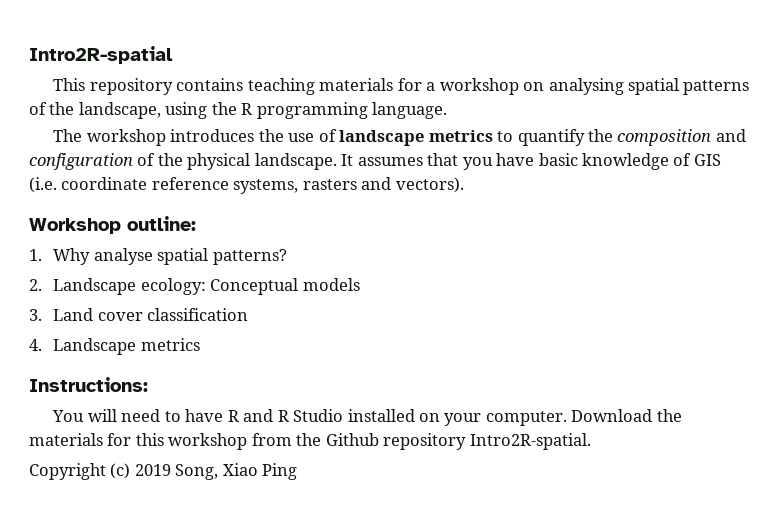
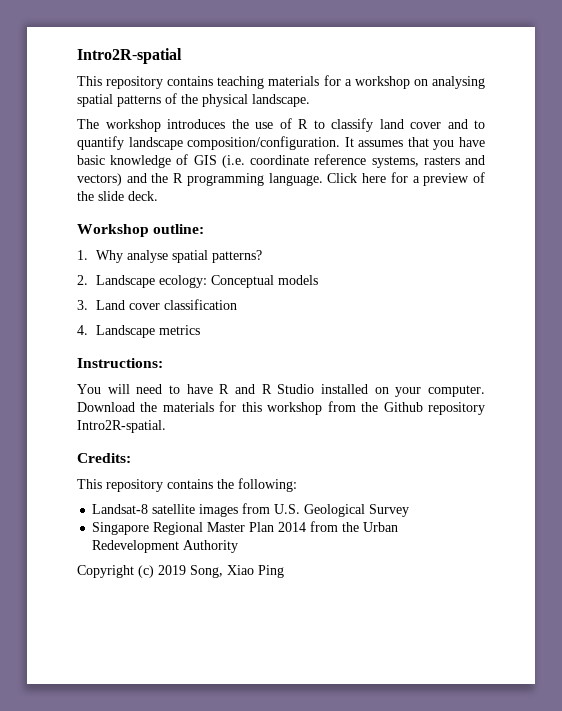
- This repository contains teaching materials for a workshop on analysing spatial patterns of the landscape, using the R programming language.
+ This repository contains teaching materials for a workshop on analysing spatial patterns of the physical landscape.
- The workshop introduces the use of landscape metrics to quantify the composition and configuration of the physical landscape.
+ The workshop introduces the use of R to classify land cover and to quantify landscape composition/configuration.
- It assumes that you have basic knowledge of GIS (i.e. coordinate reference systems, rasters and vectors).
+ It assumes that you have basic knowledge of GIS (i.e. coordinate reference systems, rasters and vectors) and the R programming language. Click here for a preview of the slide deck.
+ Credits:
+ This repository contains the following:
+ Landsat-8 satellite images from U.S. Geological Survey
+ Singapore Regional Master Plan 2014 from the Urban Redevelopment Authority

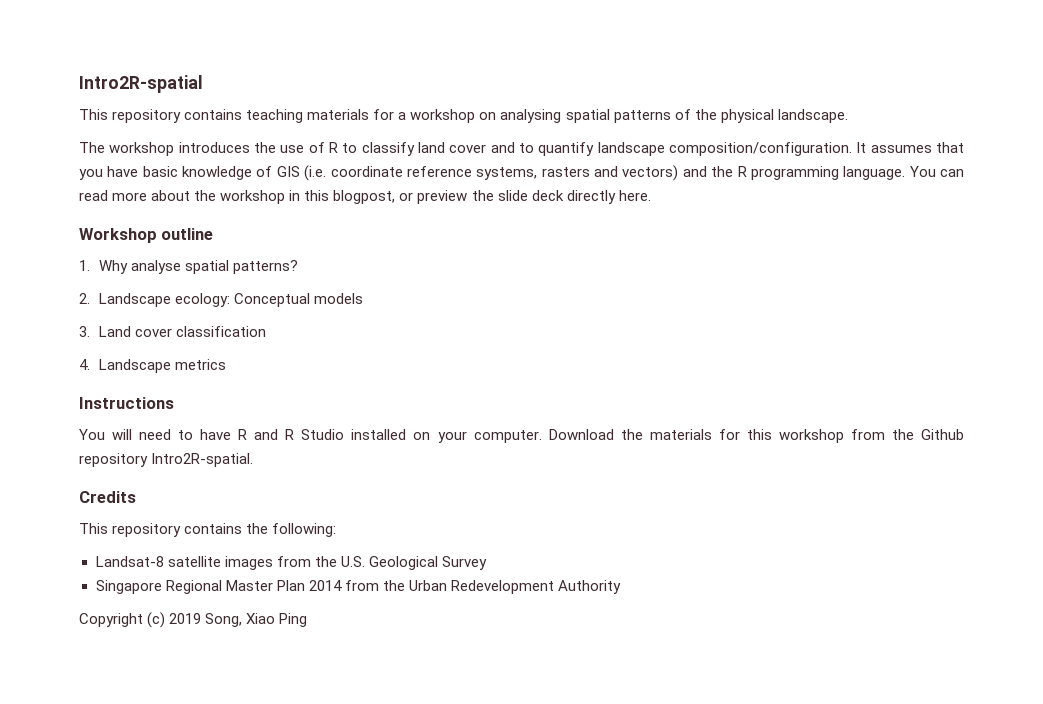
- Click here for a preview of the slide deck.
+ You can read more about the workshop in this blogpost, or preview the slide deck directly here.
- Workshop outline:
+ Workshop outline
- Instructions:
+ Instructions
- Credits:
+ Credits
- Landsat-8 satellite images from U.S. Geological Survey
+ Landsat-8 satellite images from the U.S. Geological Survey

